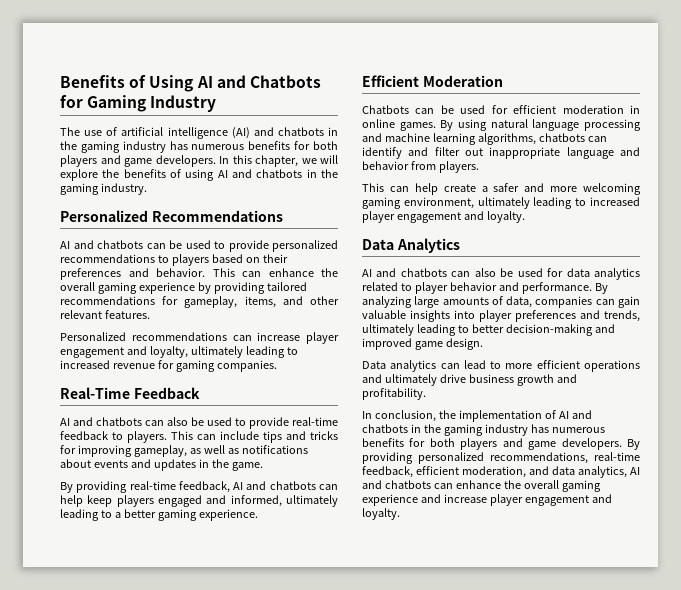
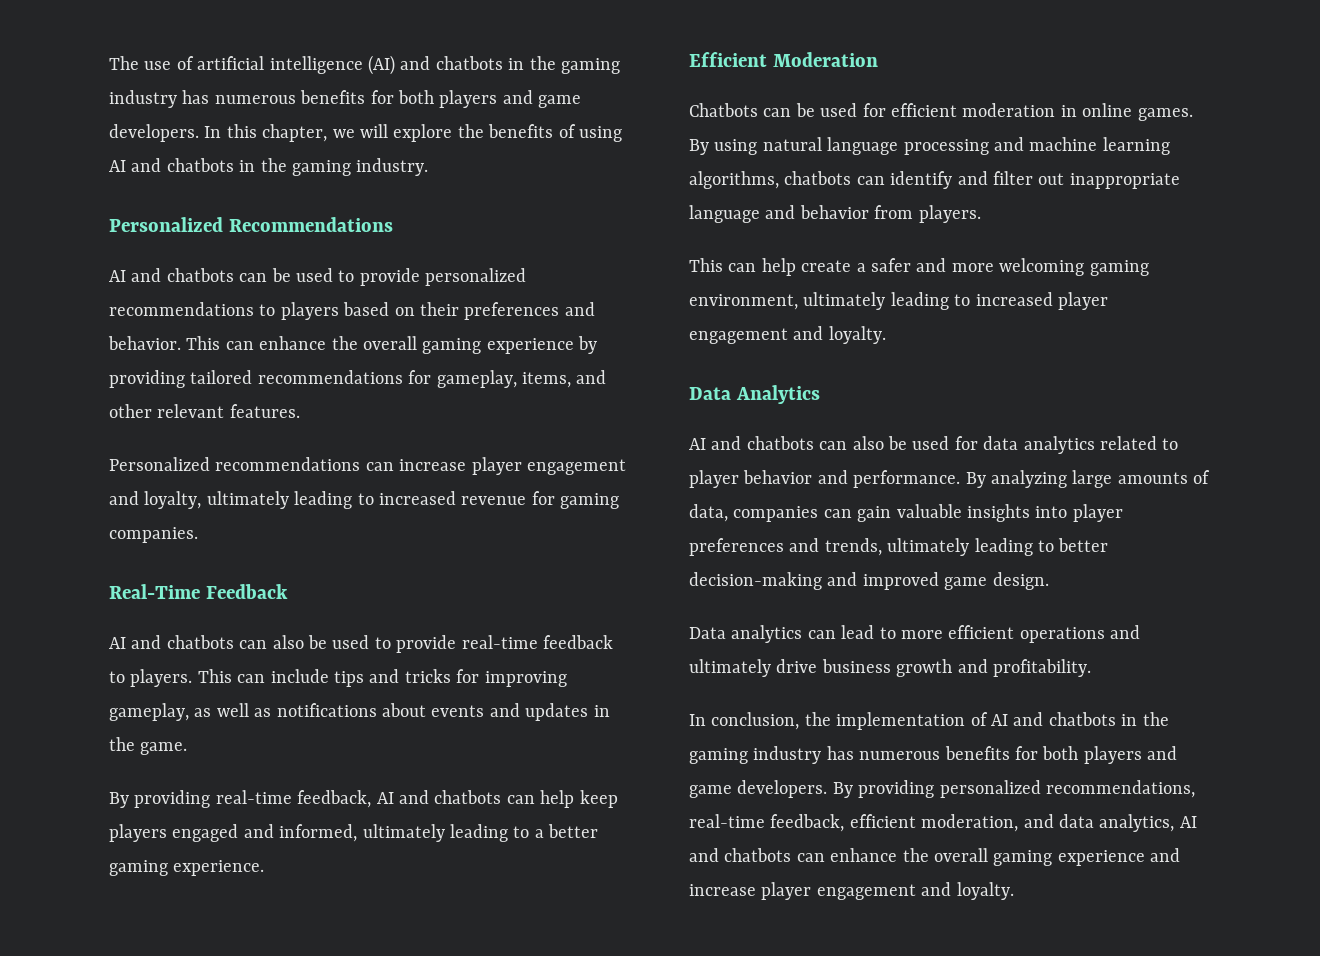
- Benefits of Using AI and Chatbots for Gaming Industry

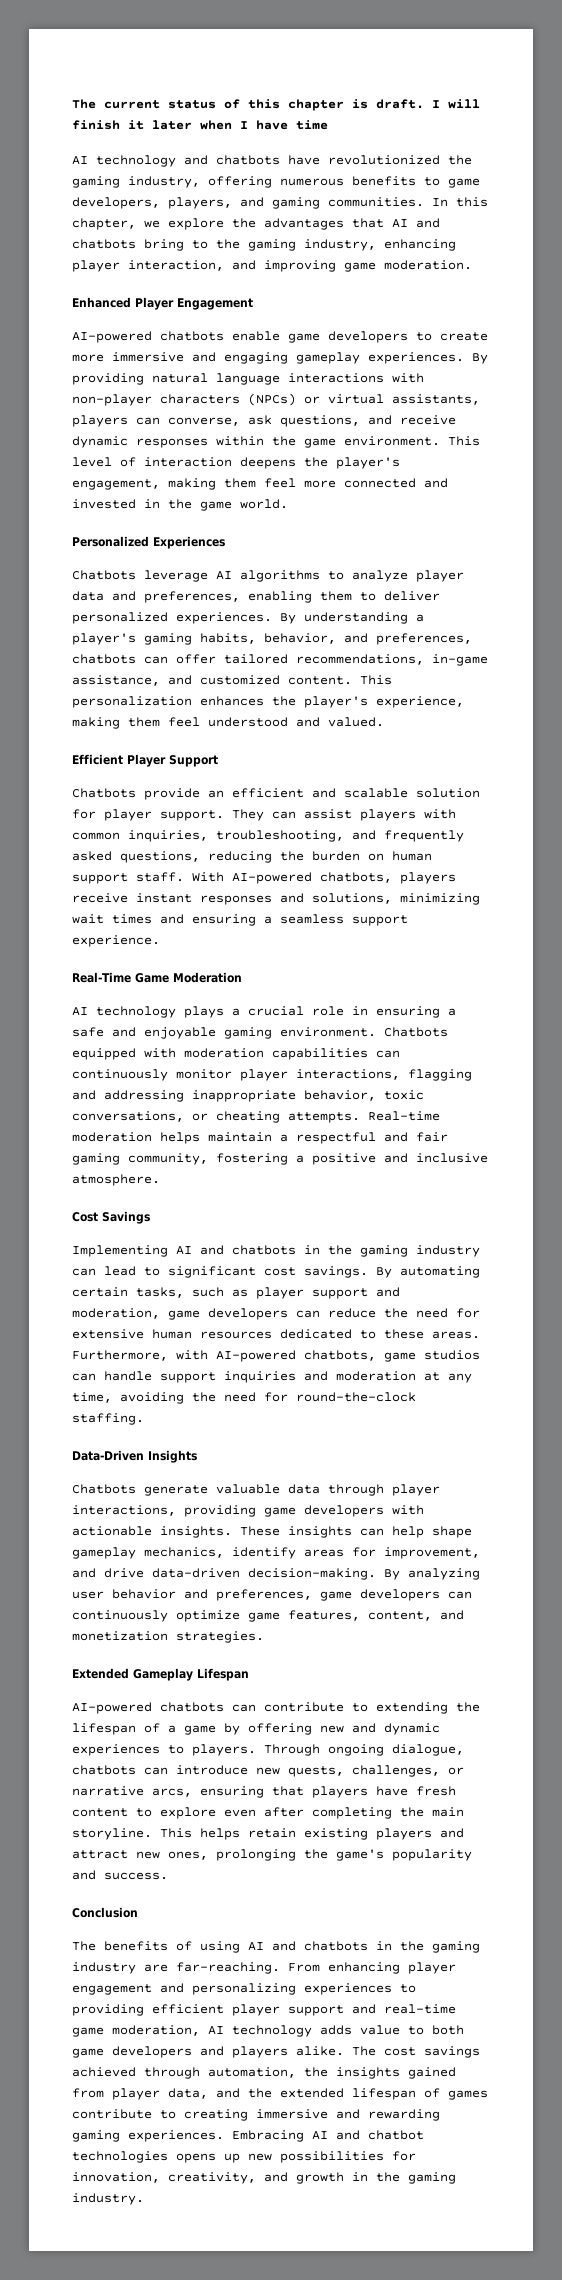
- The use of artificial intelligence (AI) and chatbots in the gaming industry has numerous benefits for both players and game developers. In this chapter, we will explore the benefits of using AI and chatbots in the gaming industry.
- Personalized Recommendations
- AI and chatbots can be used to provide personalized recommendations to players based on their preferences and behavior. This can enhance the overall gaming experience by providing tailored recommendations for gameplay, items, and other relevant features.
- Personalized recommendations can increase player engagement and loyalty, ultimately leading to increased revenue for gaming companies.
- Real-Time Feedback
- AI and chatbots can also be used to provide real-time feedback to players. This can include tips and tricks for improving gameplay, as well as notifications about events and updates in the game.
- By providing real-time feedback, AI and chatbots can help keep players engaged and informed, ultimately leading to a better gaming experience.
- Efficient Moderation
- Chatbots can be used for efficient moderation in online games. By using natural language processing and machine learning algorithms, chatbots can identify and filter out inappropriate language and behavior from players.
- This can help create a safer and more welcoming gaming environment, ultimately leading to increased player engagement and loyalty.
- Data Analytics
- AI and chatbots can also be used for data analytics related to player behavior and performance. By analyzing large amounts of data, companies can gain valuable insights into player preferences and trends, ultimately leading to better decision-making and improved game design.
- Data analytics can lead to more efficient operations and ultimately drive business growth and profitability.
- In conclusion, the implementation of AI and chatbots in the gaming industry has numerous benefits for both players and game developers. By providing personalized recommendations, real-time feedback, efficient moderation, and data analytics, AI and chatbots can enhance the overall gaming experience and increase player engagement and loyalty.
+ The current status of this chapter is draft. I will finish it later when I have time
+ AI technology and chatbots have revolutionized the gaming industry, offering numerous benefits to game developers, players, and gaming communities. In this chapter, we explore the advantages that AI and chatbots bring to the gaming industry, enhancing player interaction, and improving game moderation.
+ Enhanced Player Engagement
+ AI-powered chatbots enable game developers to create more immersive and engaging gameplay experiences. By providing natural language interactions with non-player characters (NPCs) or virtual assistants, players can converse, ask questions, and receive dynamic responses within the game environment. This level of interaction deepens the player's engagement, making them feel more connected and invested in the game world.
+ Personalized Experiences
+ Chatbots leverage AI algorithms to analyze player data and preferences, enabling them to deliver personalized experiences. By understanding a player's gaming habits, behavior, and preferences, chatbots can offer tailored recommendations, in-game assistance, and customized content. This personalization enhances the player's experience, making them feel understood and valued.
+ Efficient Player Support
+ Chatbots provide an efficient and scalable solution for player support. They can assist players with common inquiries, troubleshooting, and frequently asked questions, reducing the burden on human support staff. With AI-powered chatbots, players receive instant responses and solutions, minimizing wait times and ensuring a seamless support experience.
+ Real-Time Game Moderation
+ AI technology plays a crucial role in ensuring a safe and enjoyable gaming environment. Chatbots equipped with moderation capabilities can continuously monitor player interactions, flagging and addressing inappropriate behavior, toxic conversations, or cheating attempts. Real-time moderation helps maintain a respectful and fair gaming community, fostering a positive and inclusive atmosphere.
+ Cost Savings
+ Implementing AI and chatbots in the gaming industry can lead to significant cost savings. By automating certain tasks, such as player support and moderation, game developers can reduce the need for extensive human resources dedicated to these areas. Furthermore, with AI-powered chatbots, game studios can handle support inquiries and moderation at any time, avoiding the need for round-the-clock staffing.
+ Data-Driven Insights
+ Chatbots generate valuable data through player interactions, providing game developers with actionable insights. These insights can help shape gameplay mechanics, identify areas for improvement, and drive data-driven decision-making. By analyzing user behavior and preferences, game developers can continuously optimize game features, content, and monetization strategies.
+ Extended Gameplay Lifespan
+ AI-powered chatbots can contribute to extending the lifespan of a game by offering new and dynamic experiences to players. Through ongoing dialogue, chatbots can introduce new quests, challenges, or narrative arcs, ensuring that players have fresh content to explore even after completing the main storyline. This helps retain existing players and attract new ones, prolonging the game's popularity and success.
+ Conclusion
+ The benefits of using AI and chatbots in the gaming industry are far-reaching. From enhancing player engagement and personalizing experiences to providing efficient player support and real-time game moderation, AI technology adds value to both game developers and players alike. The cost savings achieved through automation, the insights gained from player data, and the extended lifespan of games contribute to creating immersive and rewarding gaming experiences. Embracing AI and chatbot technologies opens up new possibilities for innovation, creativity, and growth in the gaming industry.

